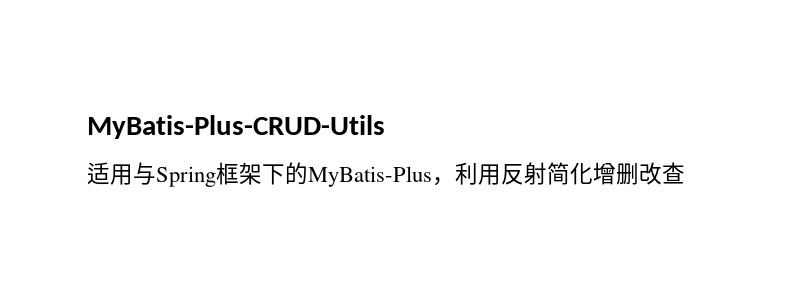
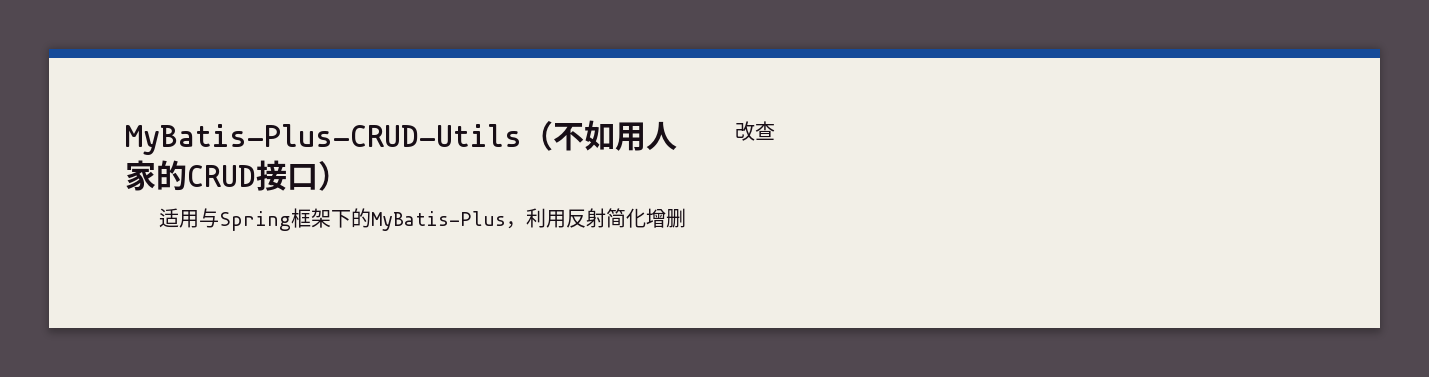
- MyBatis-Plus-CRUD-Utils
+ MyBatis-Plus-CRUD-Utils（不如用人家的CRUD接口）

